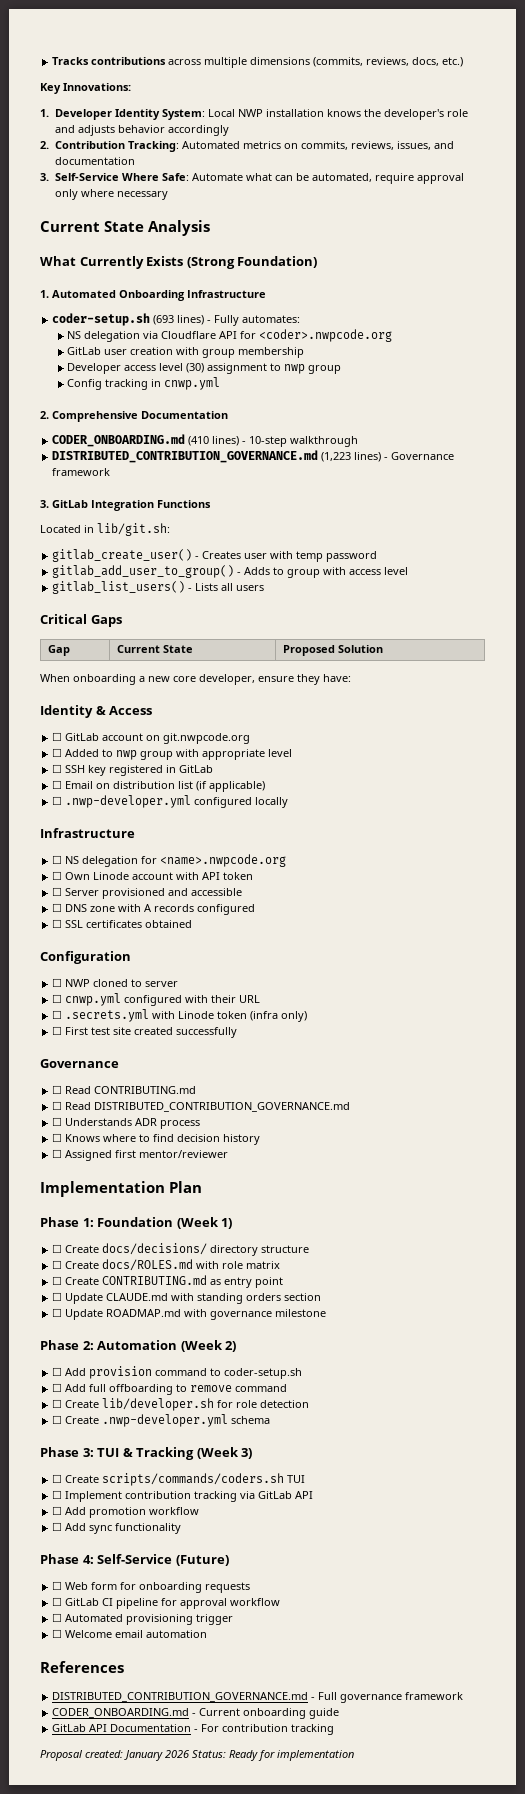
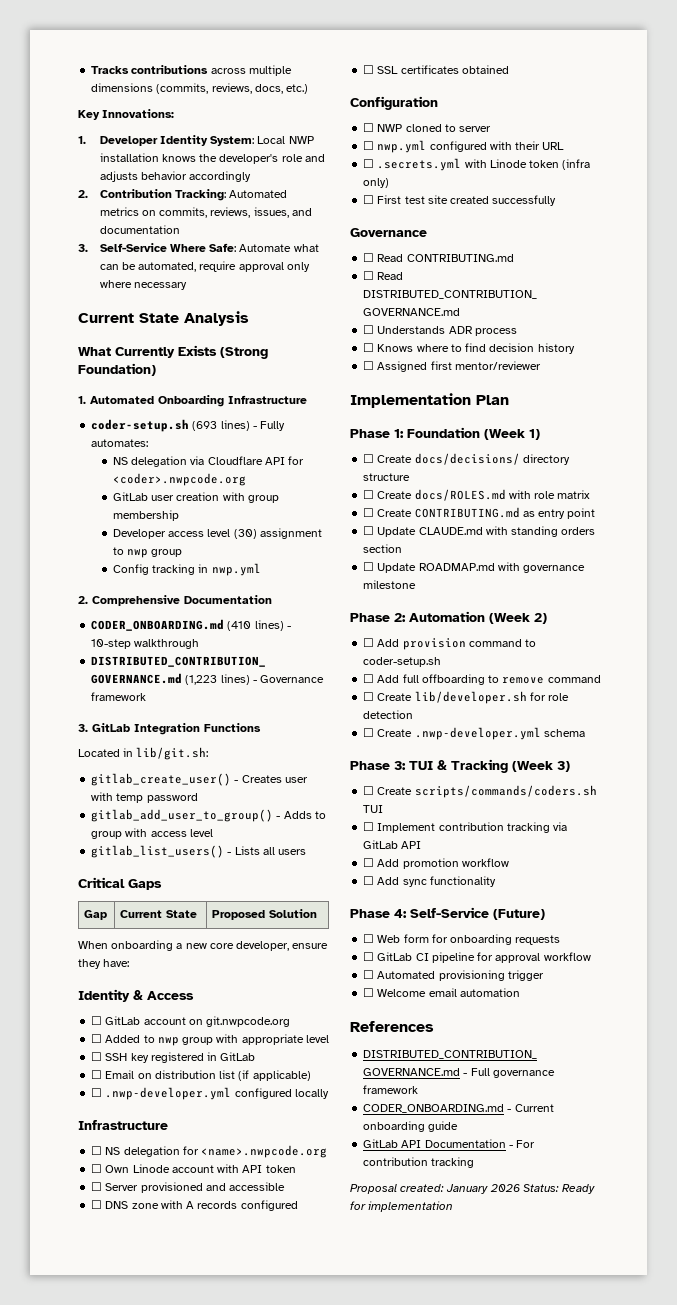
- Config tracking in cnwp.yml
+ Config tracking in nwp.yml
- ☐ cnwp.yml configured with their URL
+ ☐ nwp.yml configured with their URL

